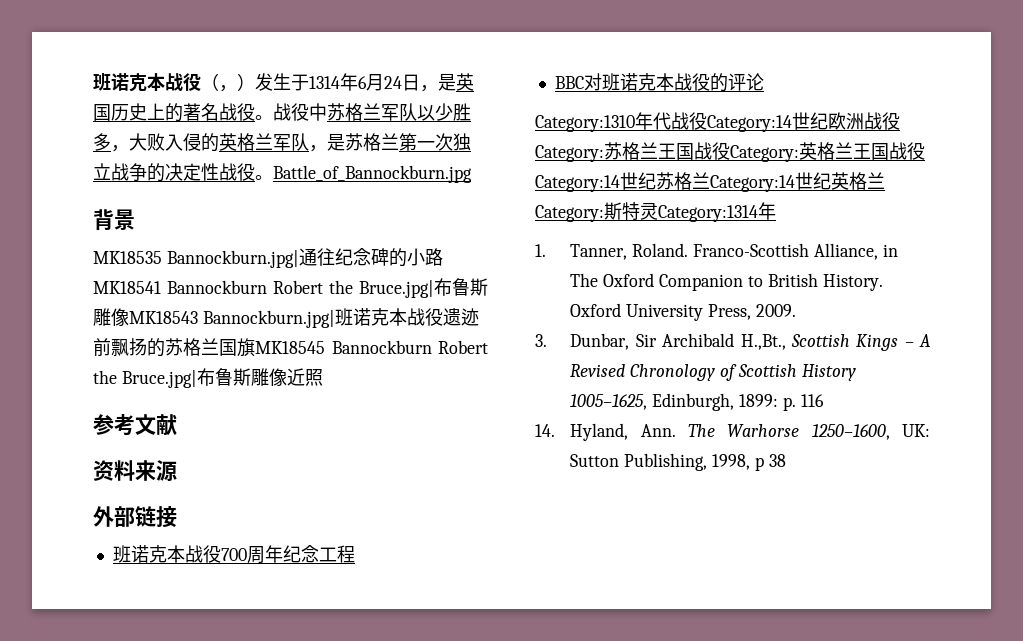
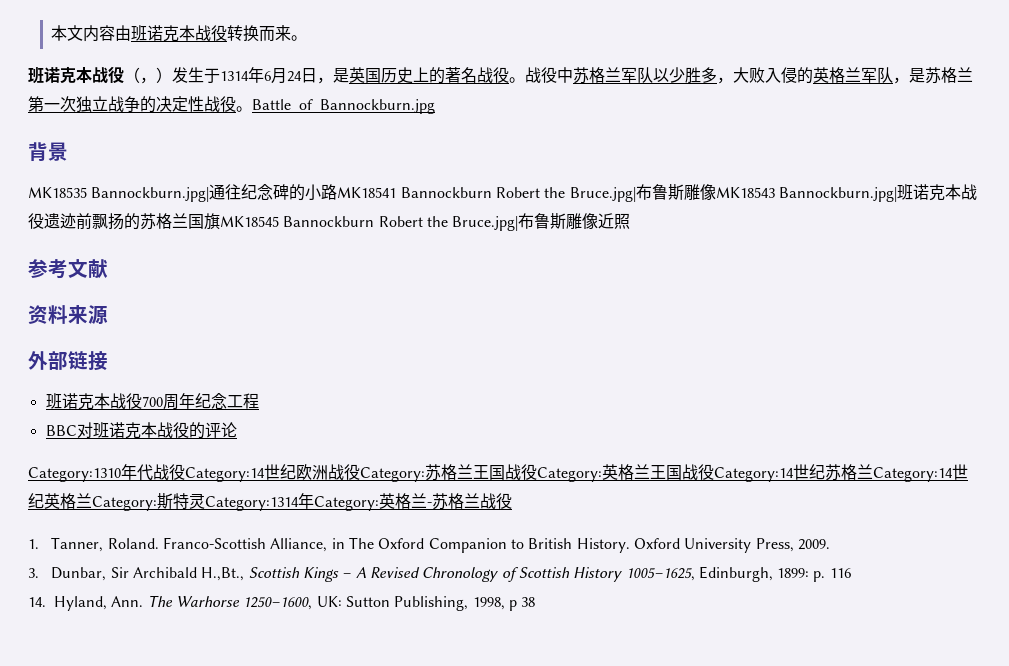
+ 本文内容由班诺克本战役转换而来。
- Category:1310年代战役Category:14世纪欧洲战役Category:苏格兰王国战役Category:英格兰王国战役Category:14世纪苏格兰Category:14世纪英格兰Category:斯特灵Category:1314年
+ Category:1310年代战役Category:14世纪欧洲战役Category:苏格兰王国战役Category:英格兰王国战役Category:14世纪苏格兰Category:14世纪英格兰Category:斯特灵Category:1314年Category:英格兰-苏格兰战役

